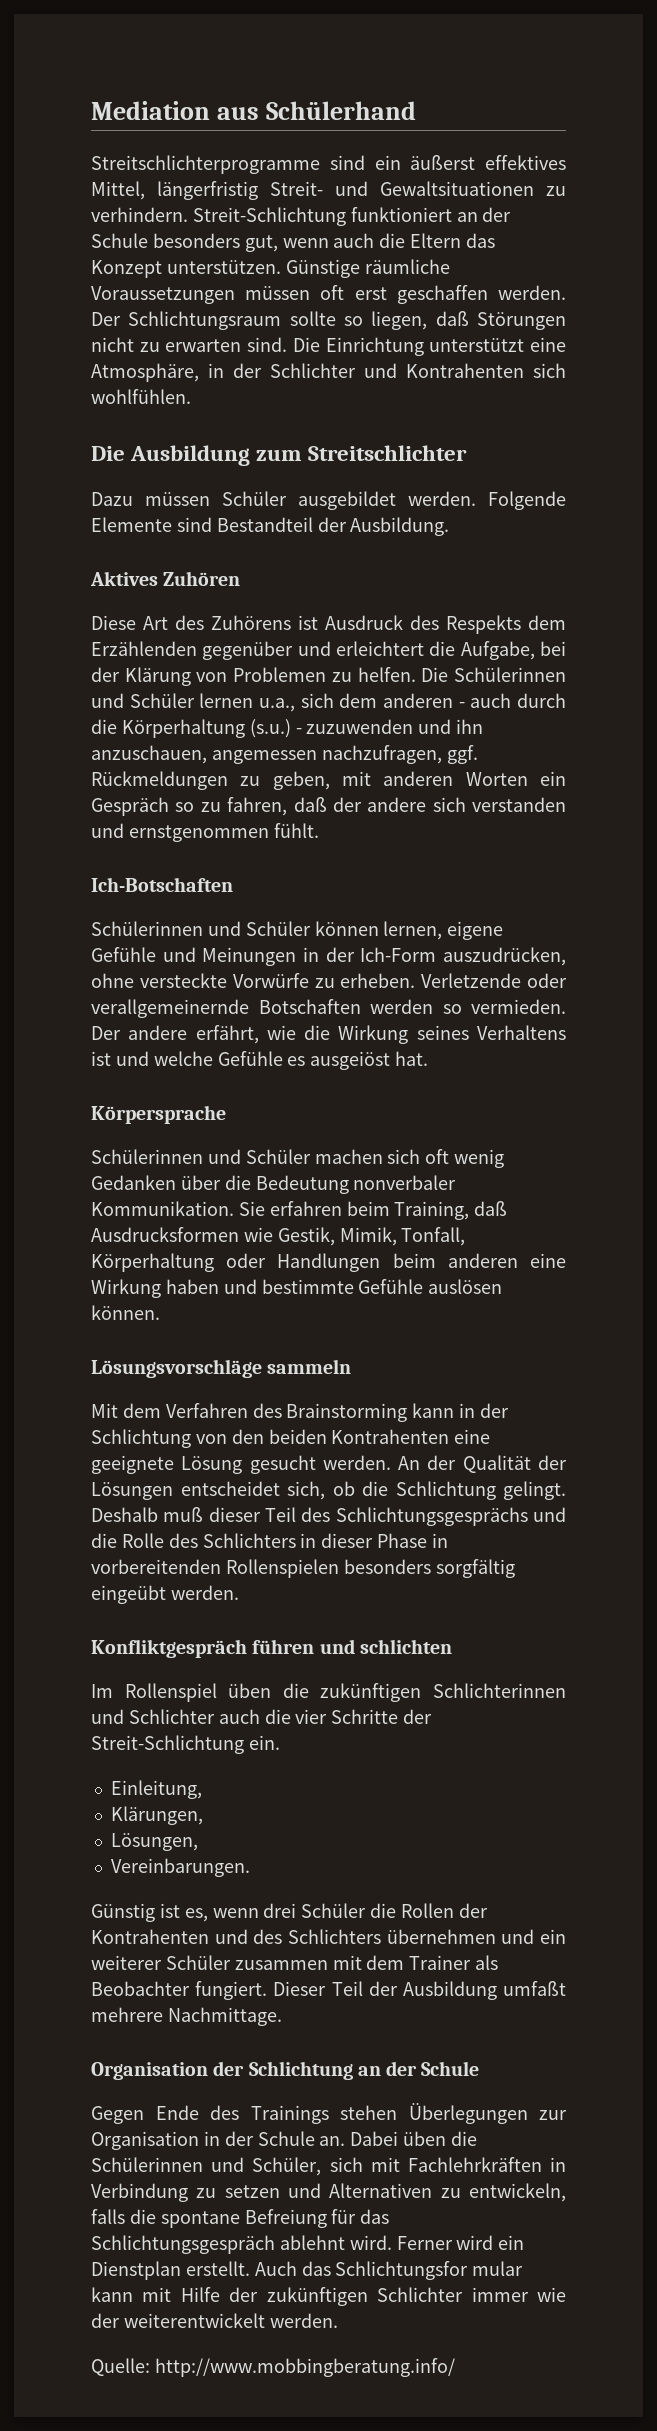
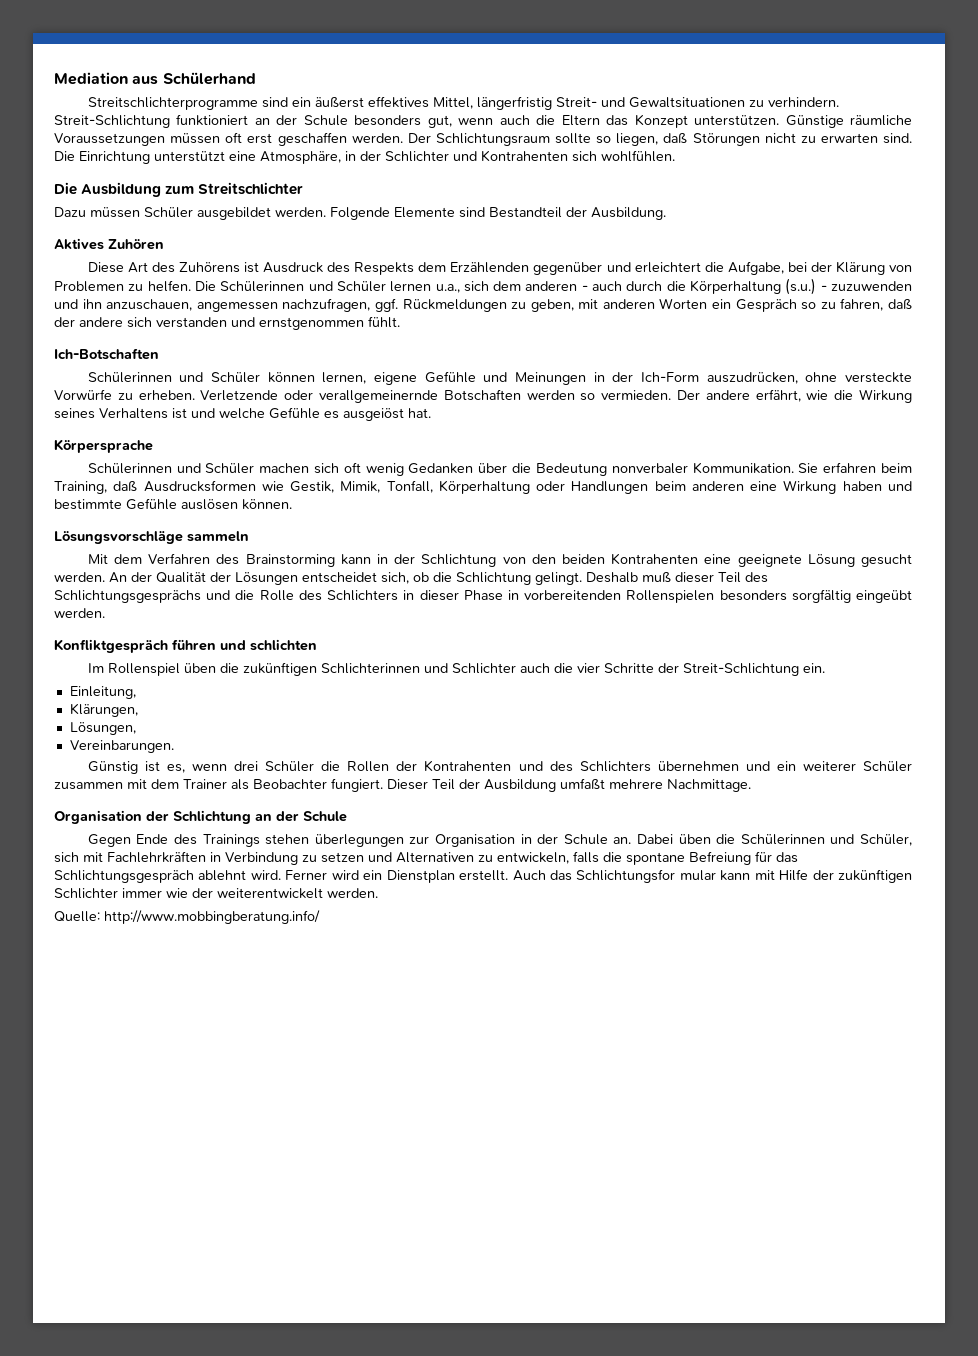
- Gegen Ende des Trainings stehen Überlegungen zur Organisation in der Schule an.
+ Gegen Ende des Trainings stehen überlegungen zur Organisation in der Schule an.

